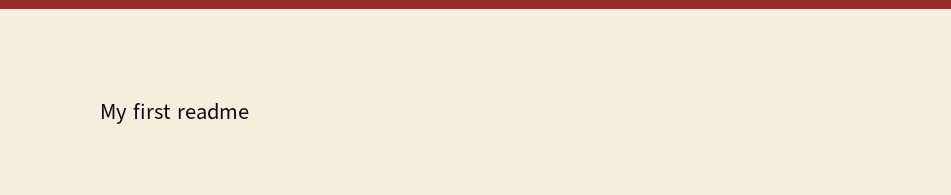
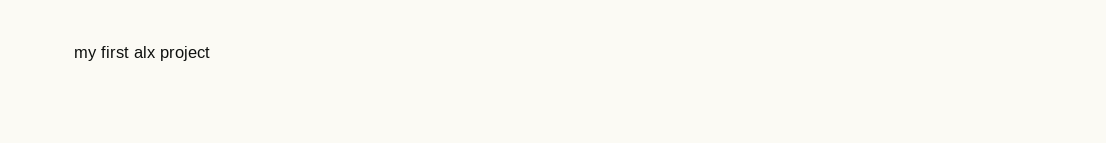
- My first readme
+ my first alx project

